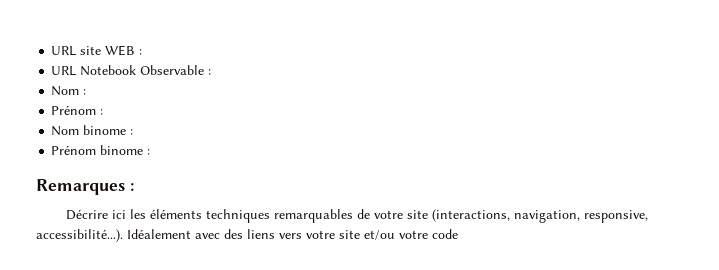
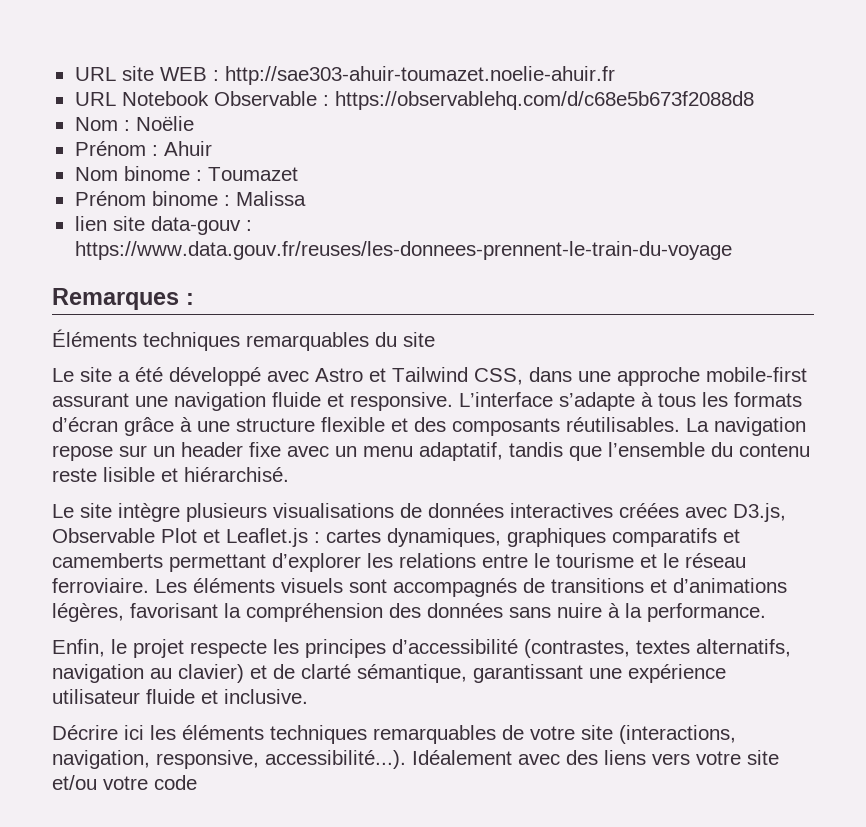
- URL site WEB :
+ URL site WEB : http://sae303-ahuir-toumazet.noelie-ahuir.fr
- URL Notebook Observable :
+ URL Notebook Observable : https://observablehq.com/d/c68e5b673f2088d8
- Nom :
+ Nom : Noëlie
- Prénom :
+ Prénom : Ahuir
- Nom binome :
+ Nom binome : Toumazet
- Prénom binome :
+ Prénom binome : Malissa
+ lien site data-gouv : https://www.data.gouv.fr/reuses/les-donnees-prennent-le-train-du-voyage
  Remarques :
+ Éléments techniques remarquables du site
+ Le site a été développé avec Astro et Tailwind CSS, dans une approche mobile-first assurant une navigation fluide et responsive. L’interface s’adapte à tous les formats d’écran grâce à une structure flexible et des composants réutilisables. La navigation repose sur un header fixe avec un menu adaptatif, tandis que l’ensemble du contenu reste lisible et hiérarchisé.
+ Le site intègre plusieurs visualisations de données interactives créées avec D3.js, Observable Plot et Leaflet.js : cartes dynamiques, graphiques comparatifs et camemberts permettant d’explorer les relations entre le tourisme et le réseau ferroviaire. Les éléments visuels sont accompagnés de transitions et d’animations légères, favorisant la compréhension des données sans nuire à la performance.
+ Enfin, le projet respecte les principes d’accessibilité (contrastes, textes alternatifs, navigation au clavier) et de clarté sémantique, garantissant une expérience utilisateur fluide et inclusive.

